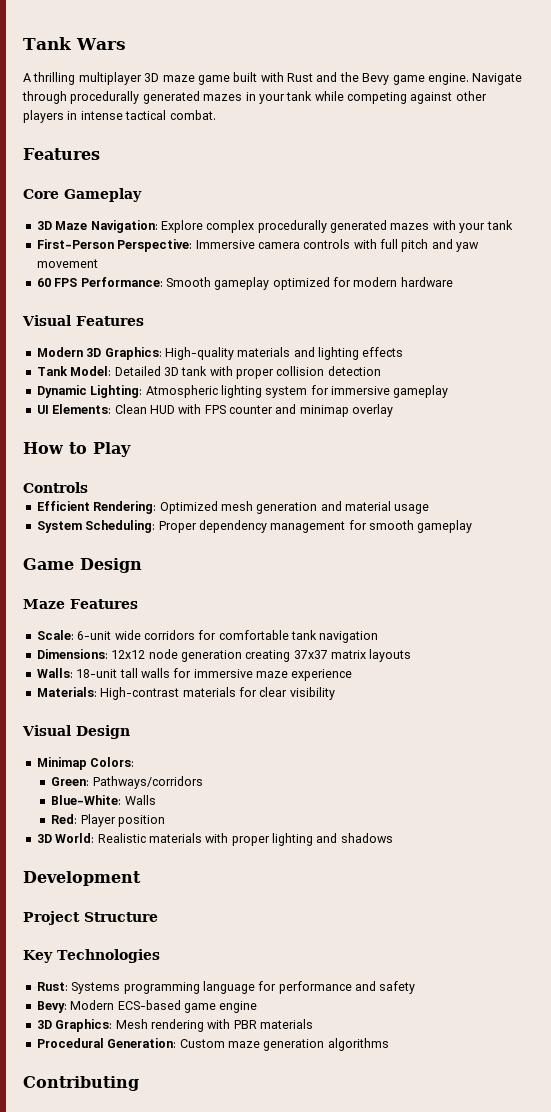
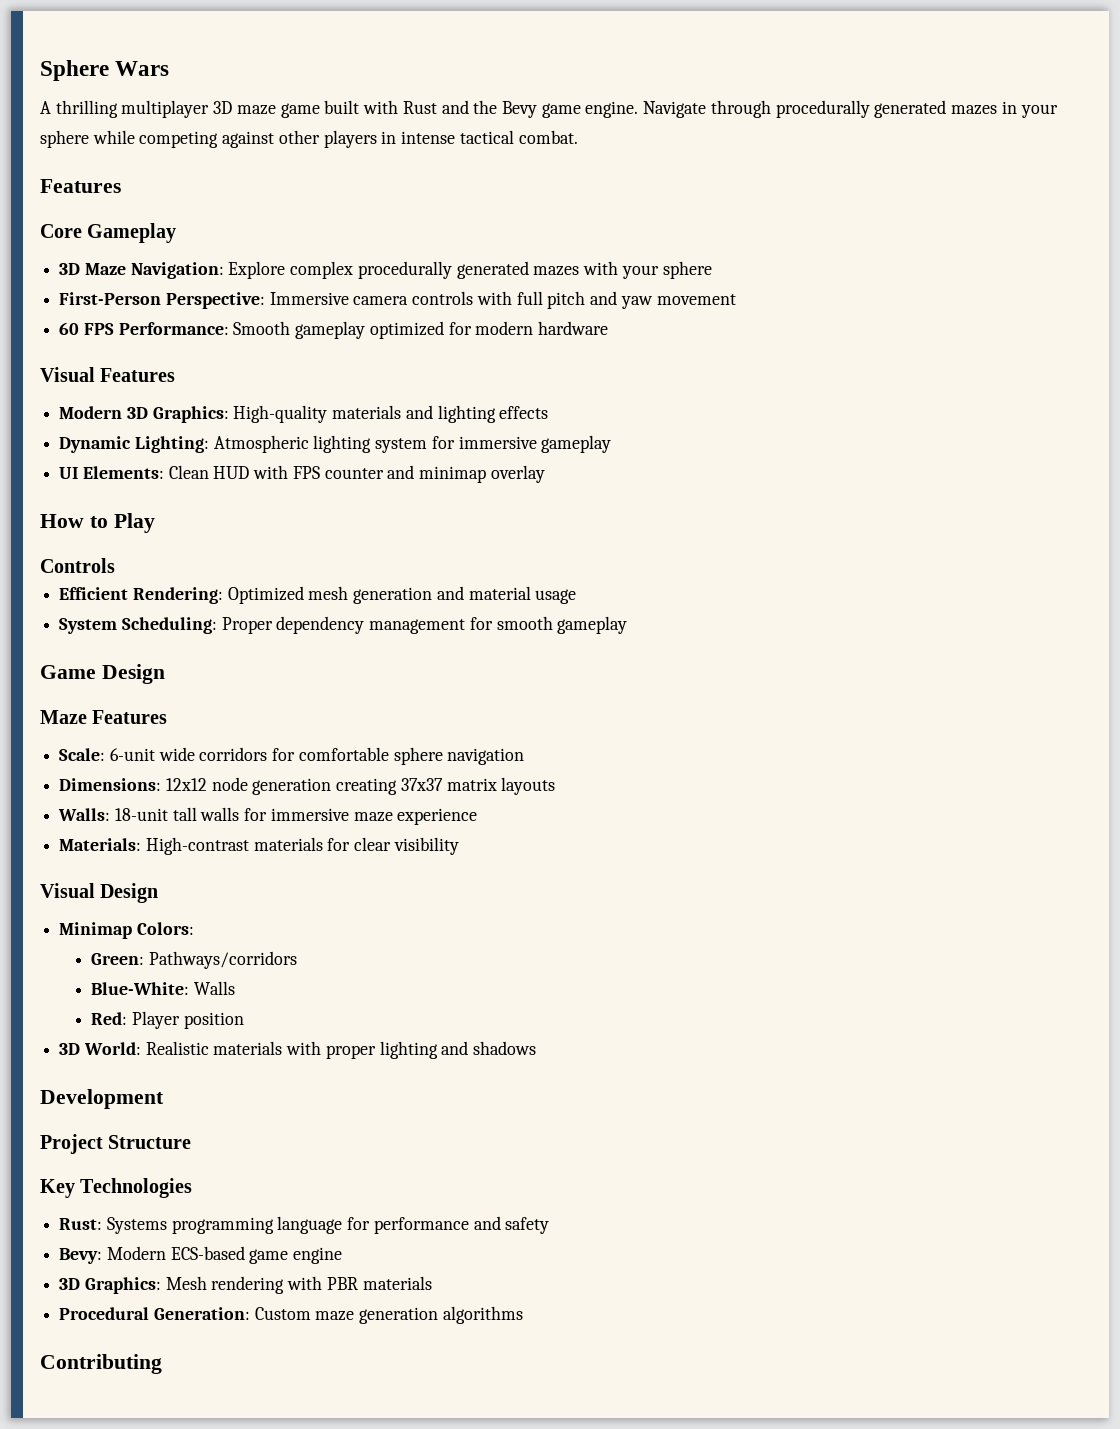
- Tank Wars
+ Sphere Wars
- Navigate through procedurally generated mazes in your tank while competing against other players in intense tactical combat.
+ Navigate through procedurally generated mazes in your sphere while competing against other players in intense tactical combat.
- 3D Maze Navigation: Explore complex procedurally generated mazes with your tank
+ 3D Maze Navigation: Explore complex procedurally generated mazes with your sphere
- Tank Model: Detailed 3D tank with proper collision detection
- Scale: 6-unit wide corridors for comfortable tank navigation
+ Scale: 6-unit wide corridors for comfortable sphere navigation

